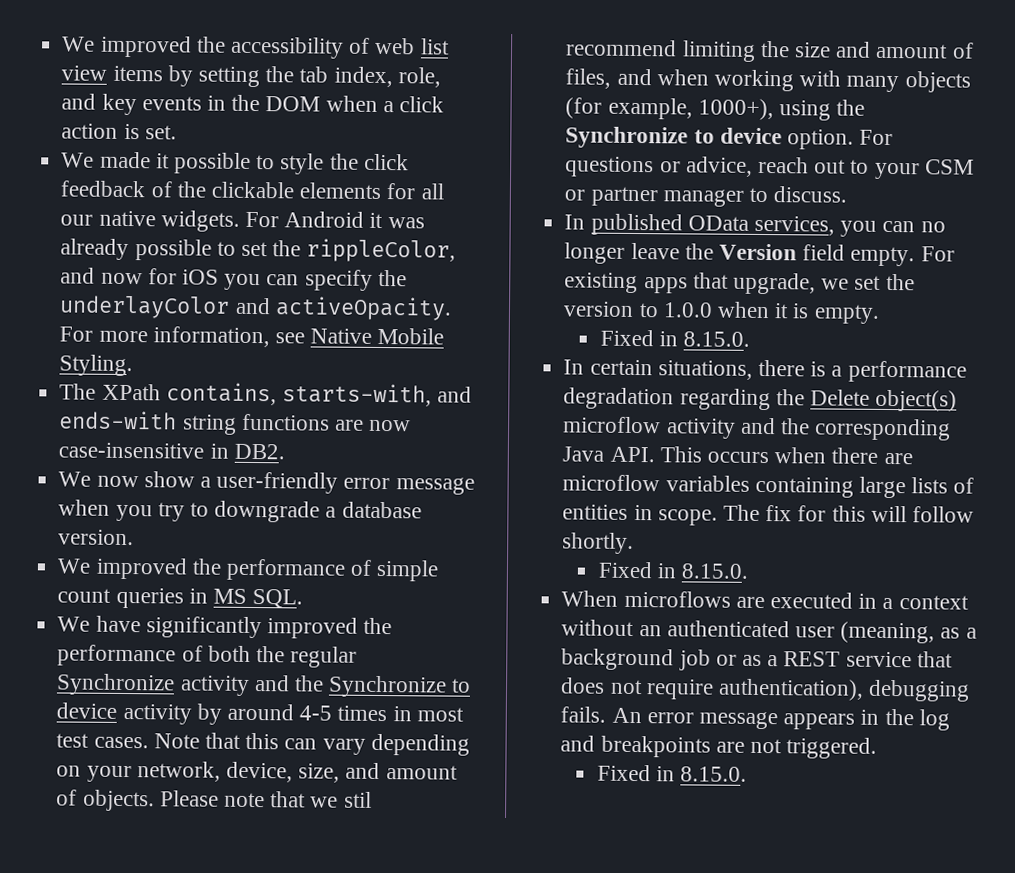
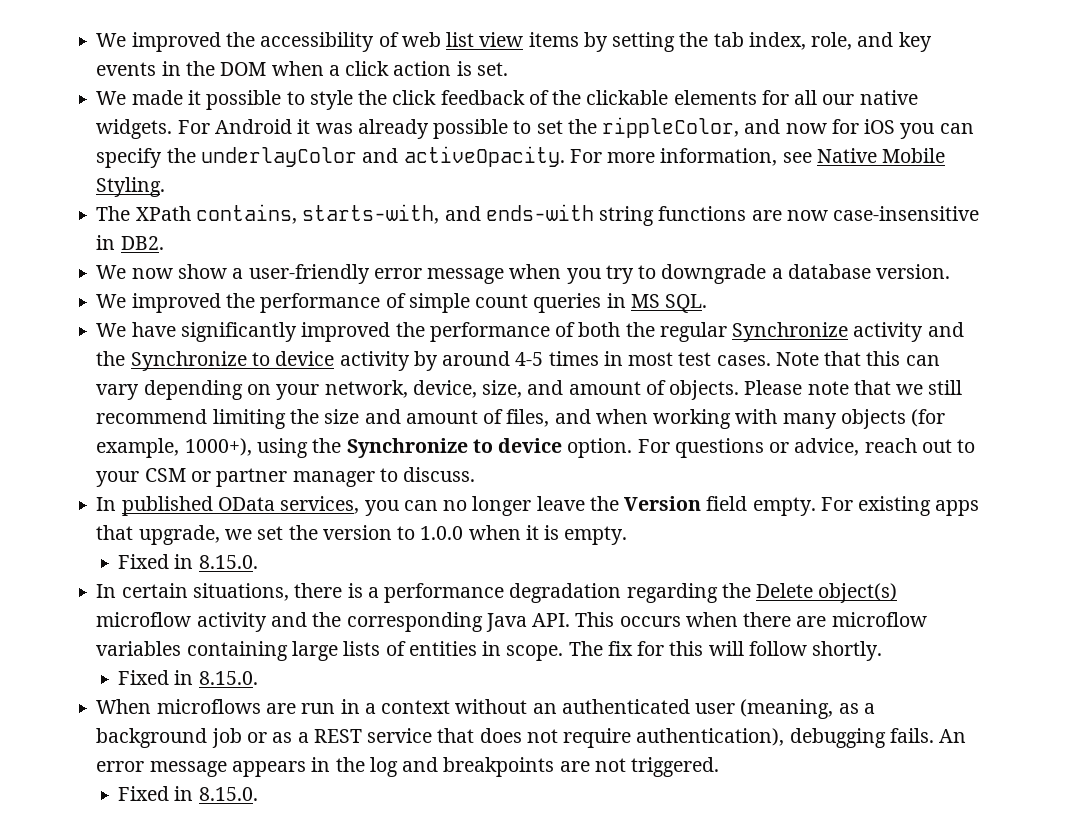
- Please note that we stil recommend limiting the size and amount of files, and when working with many objects (for example, 1000+), using the Synchronize to device option.
+ Please note that we still recommend limiting the size and amount of files, and when working with many objects (for example, 1000+), using the Synchronize to device option.
- When microflows are executed in a context without an authenticated user (meaning, as a background job or as a REST service that does not require authentication), debugging fails.
+ When microflows are run in a context without an authenticated user (meaning, as a background job or as a REST service that does not require authentication), debugging fails.

